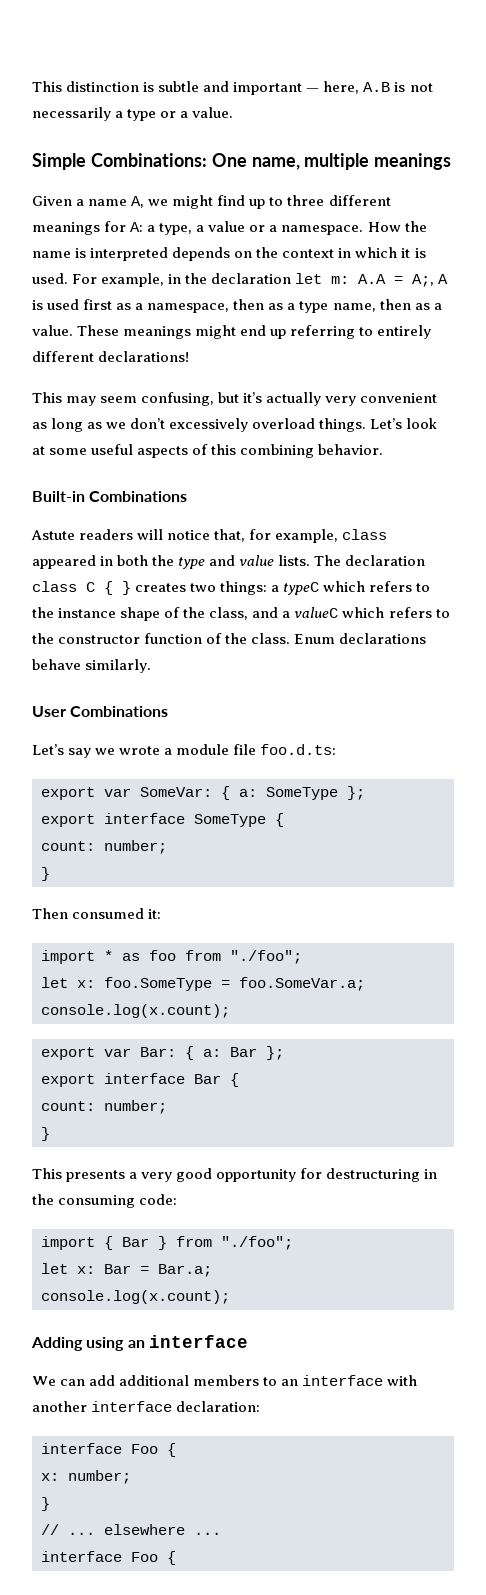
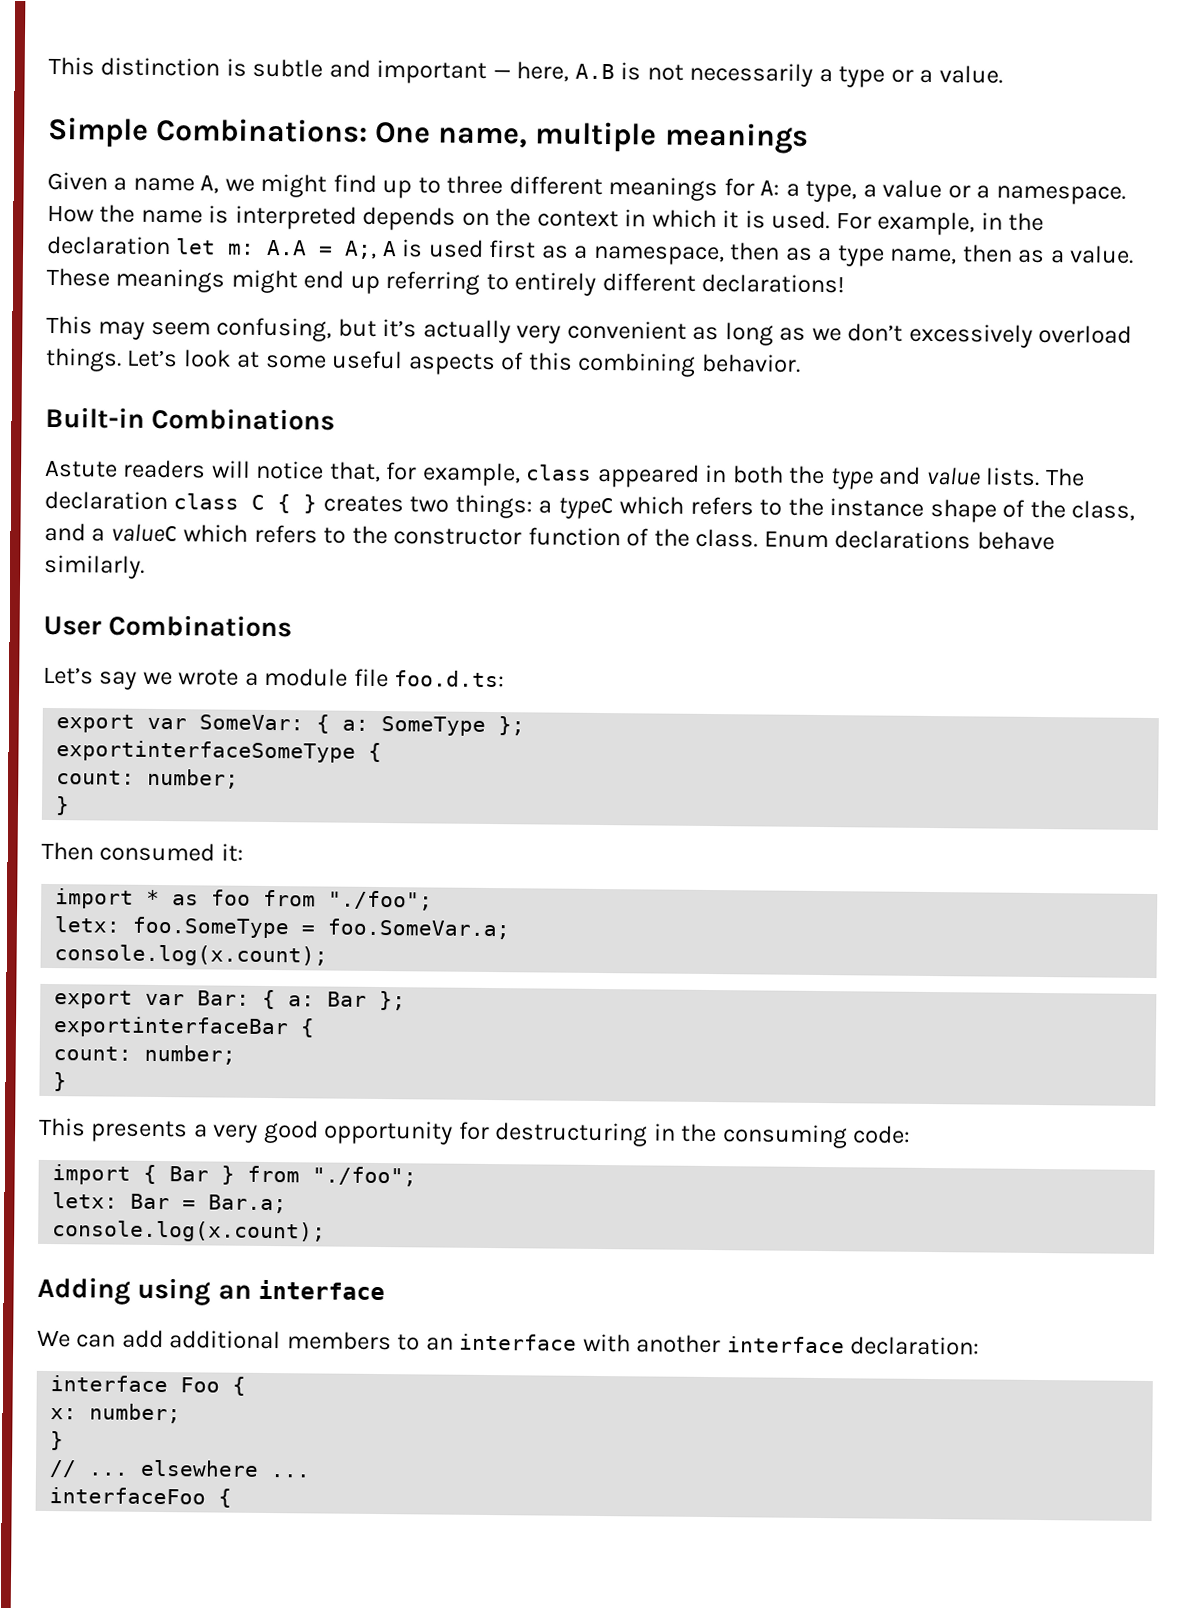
- export interface SomeType {
+ exportinterfaceSomeType {
- let x: foo.SomeType = foo.SomeVar.a;
+ letx: foo.SomeType = foo.SomeVar.a;
- export interface Bar {
+ exportinterfaceBar {
- let x: Bar = Bar.a;
+ letx: Bar = Bar.a;
  // ... elsewhere ...
- interface Foo {
+ interfaceFoo {

